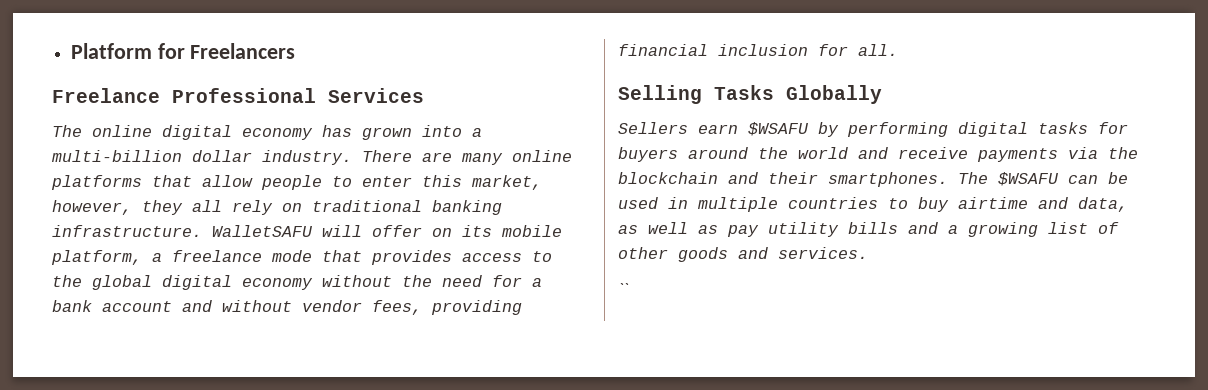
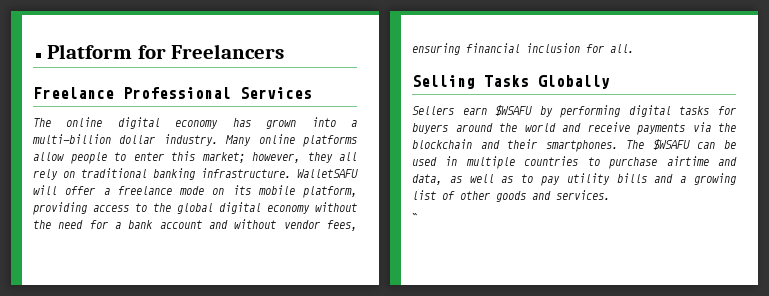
- There are many online platforms that allow people to enter this market, however, they all rely on traditional banking infrastructure.
+ Many online platforms allow people to enter this market; however, they all rely on traditional banking infrastructure.
- WalletSAFU will offer on its mobile platform, a freelance mode that provides access to the global digital economy without the need for a bank account and without vendor fees, providing financial inclusion for all.
+ WalletSAFU will offer a freelance mode on its mobile platform, providing access to the global digital economy without the need for a bank account and without vendor fees, ensuring financial inclusion for all.
- The $WSAFU can be used in multiple countries to buy airtime and data, as well as pay utility bills and a growing list of other goods and services.
+ The $WSAFU can be used in multiple countries to purchase airtime and data, as well as to pay utility bills and a growing list of other goods and services.

